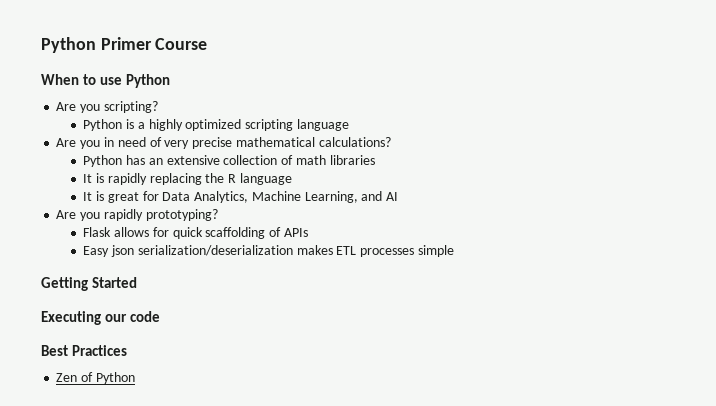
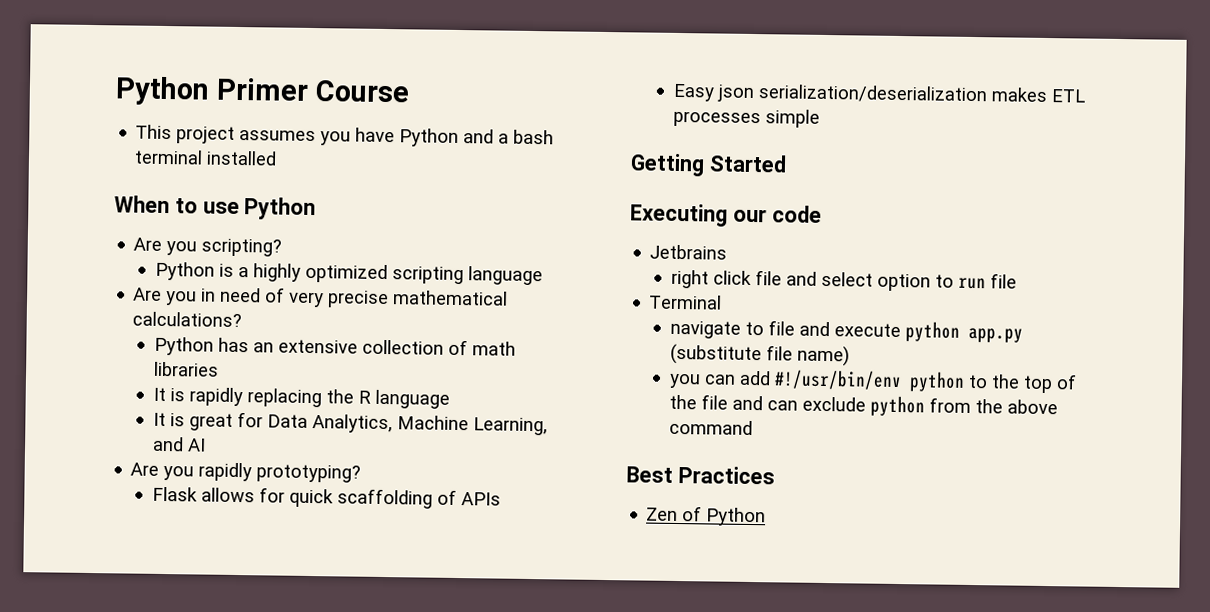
+ This project assumes you have Python and a bash terminal installed
+ Jetbrains
+ right click file and select option to run file
+ Terminal
+ navigate to file and execute python app.py (substitute file name)
+ you can add #!/usr/bin/env python to the top of the file and can exclude python from the above command

